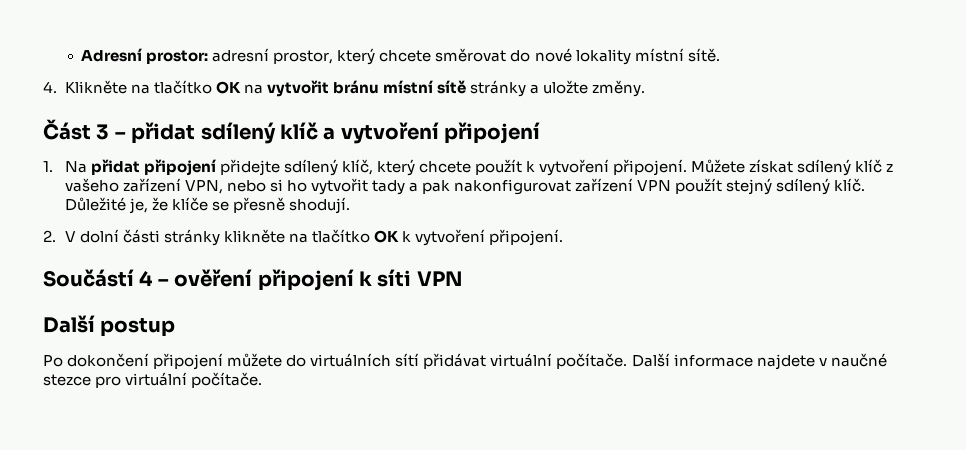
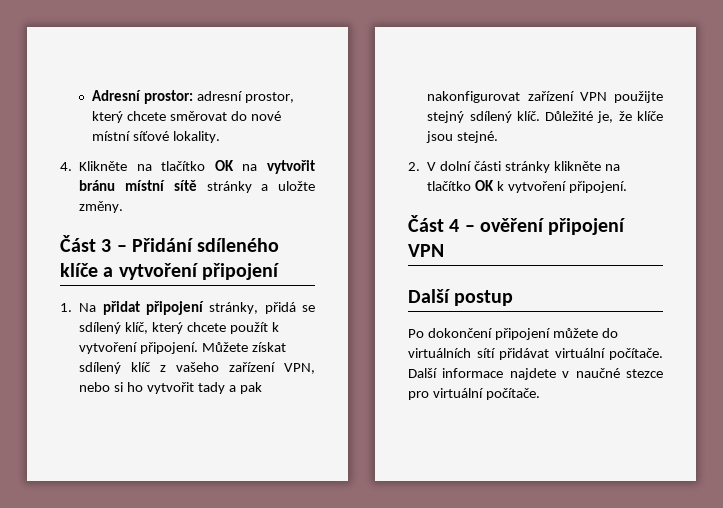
- Adresní prostor: adresní prostor, který chcete směrovat do nové lokality místní sítě.
+ Adresní prostor: adresní prostor, který chcete směrovat do nové místní síťové lokality.
- Část 3 – přidat sdílený klíč a vytvoření připojení
+ Část 3 – Přidání sdíleného klíče a vytvoření připojení
- 1. Na přidat připojení přidejte sdílený klíč, který chcete použít k vytvoření připojení.
+ 1. Na přidat připojení stránky, přidá se sdílený klíč, který chcete použít k vytvoření připojení.
- Můžete získat sdílený klíč z vašeho zařízení VPN, nebo si ho vytvořit tady a pak nakonfigurovat zařízení VPN použít stejný sdílený klíč.
+ Můžete získat sdílený klíč z vašeho zařízení VPN, nebo si ho vytvořit tady a pak nakonfigurovat zařízení VPN použijte stejný sdílený klíč.
- Důležité je, že klíče se přesně shodují.
+ Důležité je, že klíče jsou stejné.
- Součástí 4 – ověření připojení k síti VPN
+ Část 4 – ověření připojení VPN

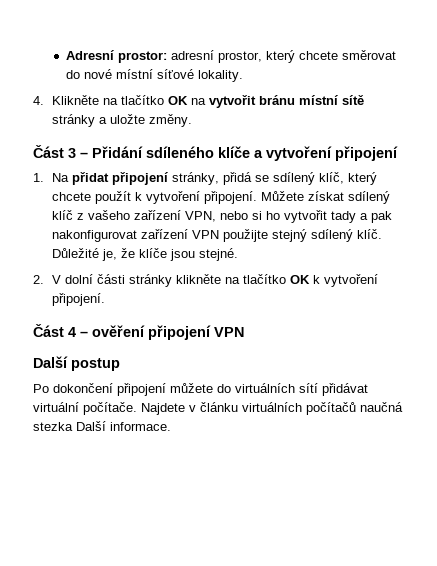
- Další informace najdete v naučné stezce pro virtuální počítače.
+ Najdete v článku virtuálních počítačů naučná stezka Další informace.

